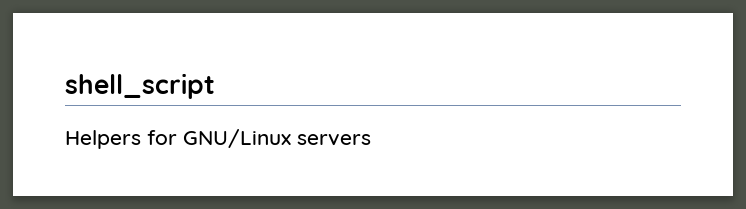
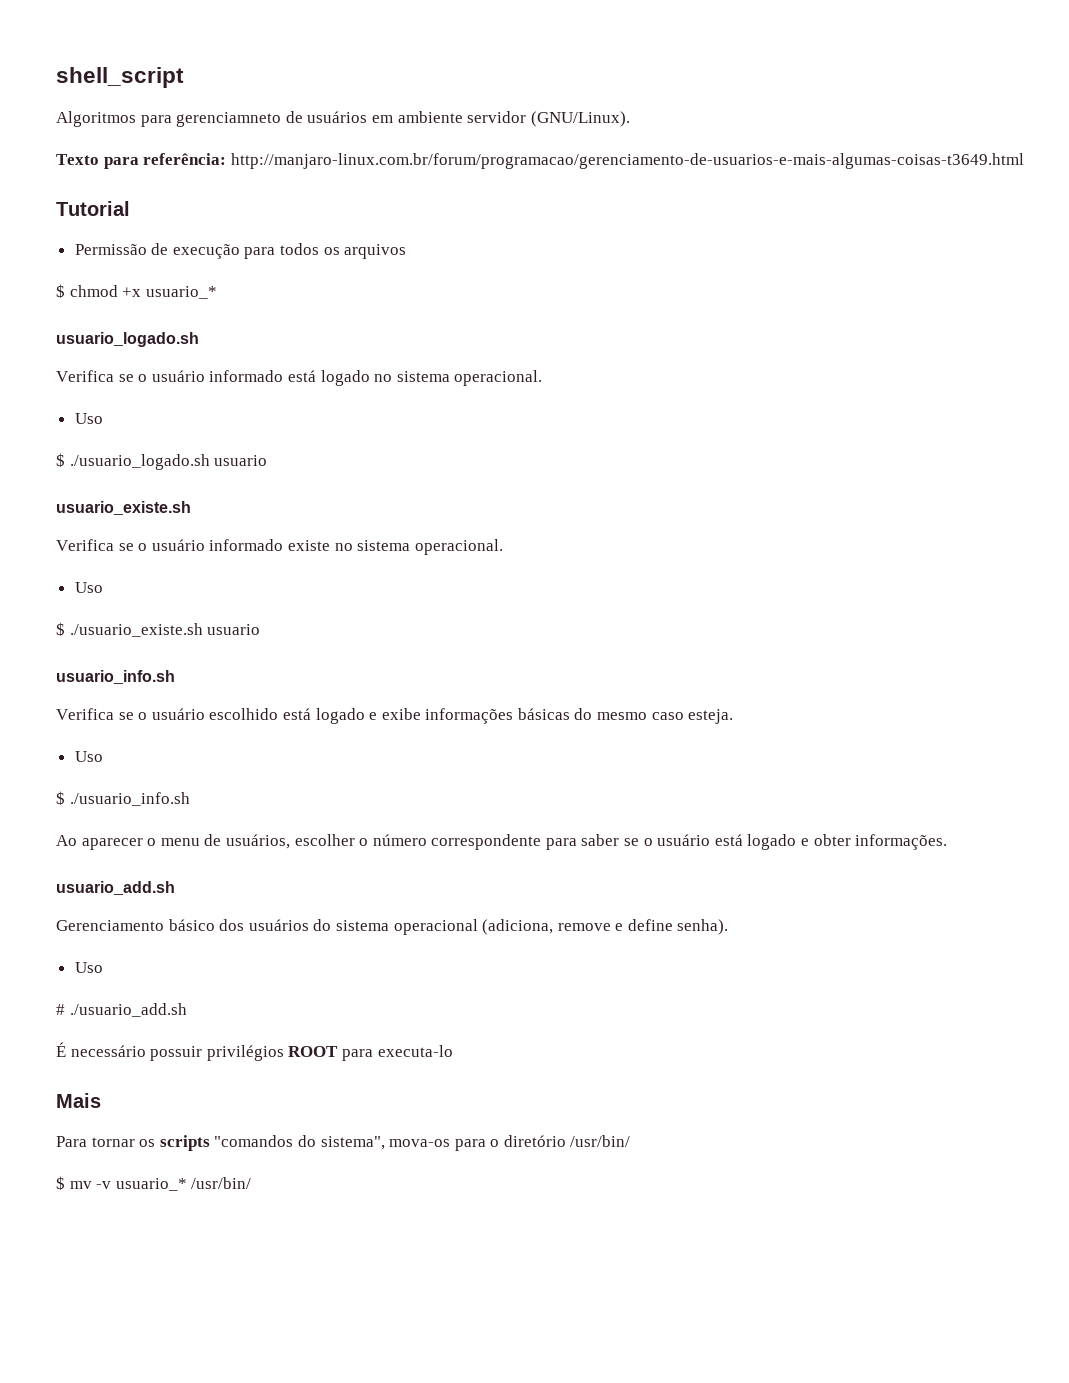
- Helpers for GNU/Linux servers
+ Algoritmos para gerenciamneto de usuários em ambiente servidor (GNU/Linux).
+ Texto para referência: http://manjaro-linux.com.br/forum/programacao/gerenciamento-de-usuarios-e-mais-algumas-coisas-t3649.html
+ Tutorial
+ Permissão de execução para todos os arquivos
+ $ chmod +x usuario_*
+ usuario_logado.sh
+ Verifica se o usuário informado está logado no sistema operacional.
+ Uso
+ $ ./usuario_logado.sh usuario
+ usuario_existe.sh
+ Verifica se o usuário informado existe no sistema operacional.
+ Uso
+ $ ./usuario_existe.sh usuario
+ usuario_info.sh
+ Verifica se o usuário escolhido está logado e exibe informações básicas do mesmo caso esteja.
+ Uso
+ $ ./usuario_info.sh
+ Ao aparecer o menu de usuários, escolher o número correspondente para saber se o usuário está logado e obter informações.
+ usuario_add.sh
+ Gerenciamento básico dos usuários do sistema operacional (adiciona, remove e define senha).
+ Uso
+ # ./usuario_add.sh
+ É necessário possuir privilégios ROOT para executa-lo
+ Mais
+ Para tornar os scripts "comandos do sistema", mova-os para o diretório /usr/bin/
+ $ mv -v usuario_* /usr/bin/

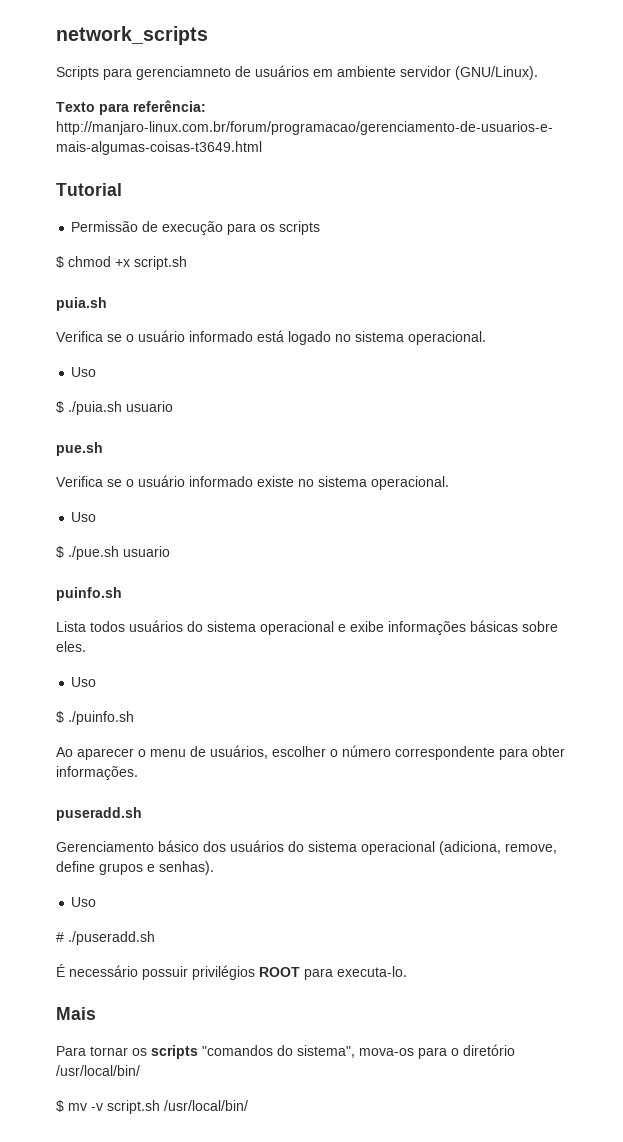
- shell_script
- Algoritmos para gerenciamneto de usuários em ambiente servidor (GNU/Linux).
+ network_scripts
+ Scripts para gerenciamneto de usuários em ambiente servidor (GNU/Linux).
- Permissão de execução para todos os arquivos
+ Permissão de execução para os scripts
- $ chmod +x usuario_*
- usuario_logado.sh
+ $ chmod +x script.sh
+ puia.sh
- $ ./usuario_logado.sh usuario
- usuario_existe.sh
+ $ ./puia.sh usuario
+ pue.sh
- $ ./usuario_existe.sh usuario
- usuario_info.sh
- Verifica se o usuário escolhido está logado e exibe informações básicas do mesmo caso esteja.
+ $ ./pue.sh usuario
+ puinfo.sh
+ Lista todos usuários do sistema operacional e exibe informações básicas sobre eles.
  Uso
- $ ./usuario_info.sh
+ $ ./puinfo.sh
- Ao aparecer o menu de usuários, escolher o número correspondente para saber se o usuário está logado e obter informações.
+ Ao aparecer o menu de usuários, escolher o número correspondente para obter informações.
- usuario_add.sh
+ puseradd.sh
- Gerenciamento básico dos usuários do sistema operacional (adiciona, remove e define senha).
+ Gerenciamento básico dos usuários do sistema operacional (adiciona, remove, define grupos e senhas).
- # ./usuario_add.sh
+ # ./puseradd.sh
- É necessário possuir privilégios ROOT para executa-lo
+ É necessário possuir privilégios ROOT para executa-lo.
- Para tornar os scripts "comandos do sistema", mova-os para o diretório /usr/bin/
+ Para tornar os scripts "comandos do sistema", mova-os para o diretório /usr/local/bin/
- $ mv -v usuario_* /usr/bin/
+ $ mv -v script.sh /usr/local/bin/

